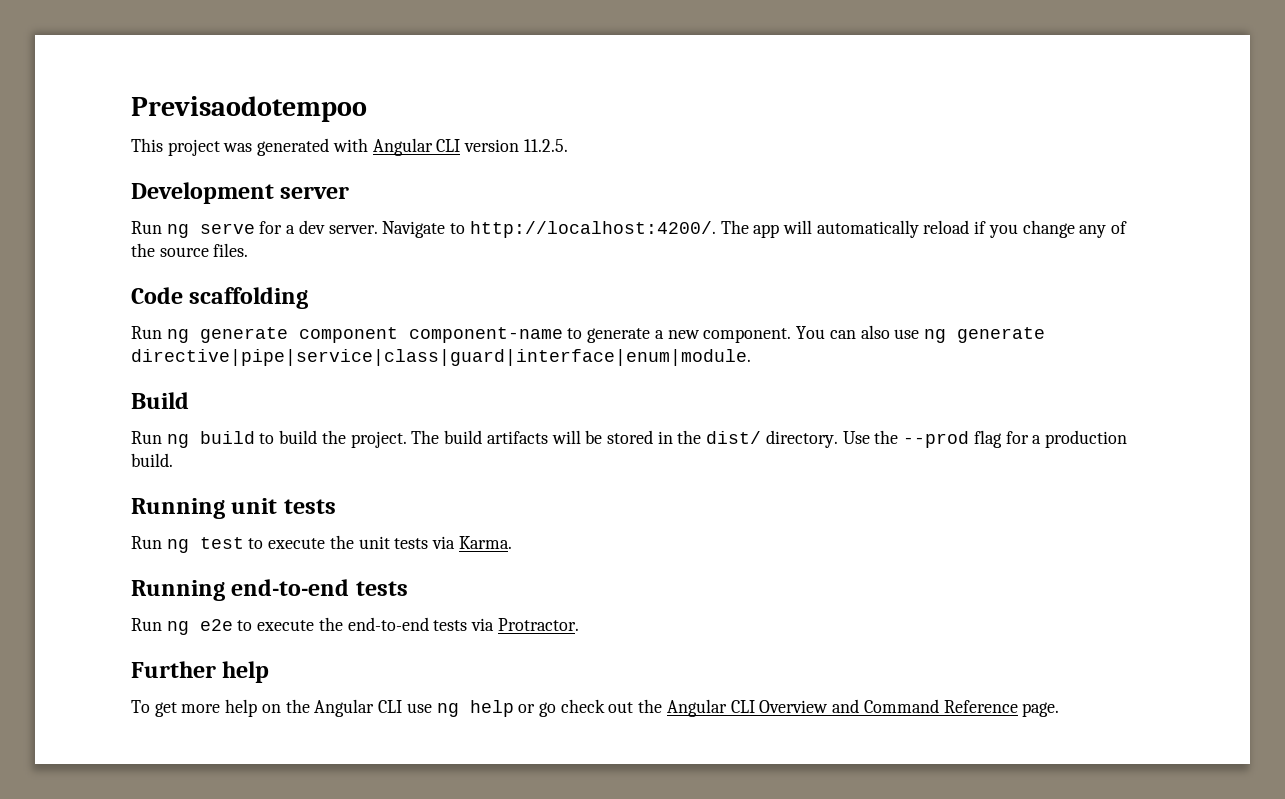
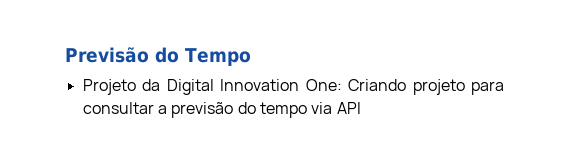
- Previsaodotempoo
- This project was generated with Angular CLI version 11.2.5.
- Development server
- Run ng serve for a dev server. Navigate to http://localhost:4200/. The app will automatically reload if you change any of the source files.
- Code scaffolding
- Run ng generate component component-name to generate a new component. You can also use ng generate directive|pipe|service|class|guard|interface|enum|module.
- Build
- Run ng build to build the project. The build artifacts will be stored in the dist/ directory. Use the --prod flag for a production build.
- Running unit tests
- Run ng test to execute the unit tests via Karma.
- Running end-to-end tests
- Run ng e2e to execute the end-to-end tests via Protractor.
- Further help
- To get more help on the Angular CLI use ng help or go check out the Angular CLI Overview and Command Reference page.
+ Previsão do Tempo
+ Projeto da Digital Innovation One: Criando projeto para consultar a previsão do tempo via API

